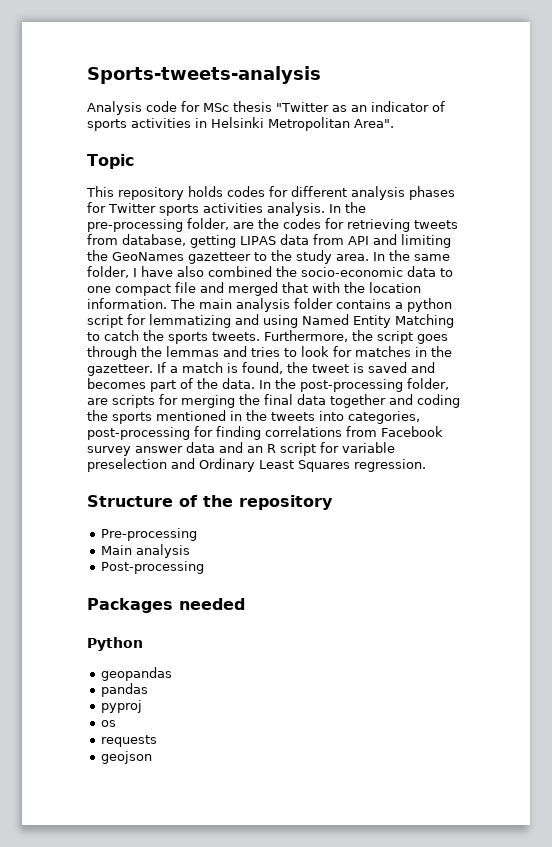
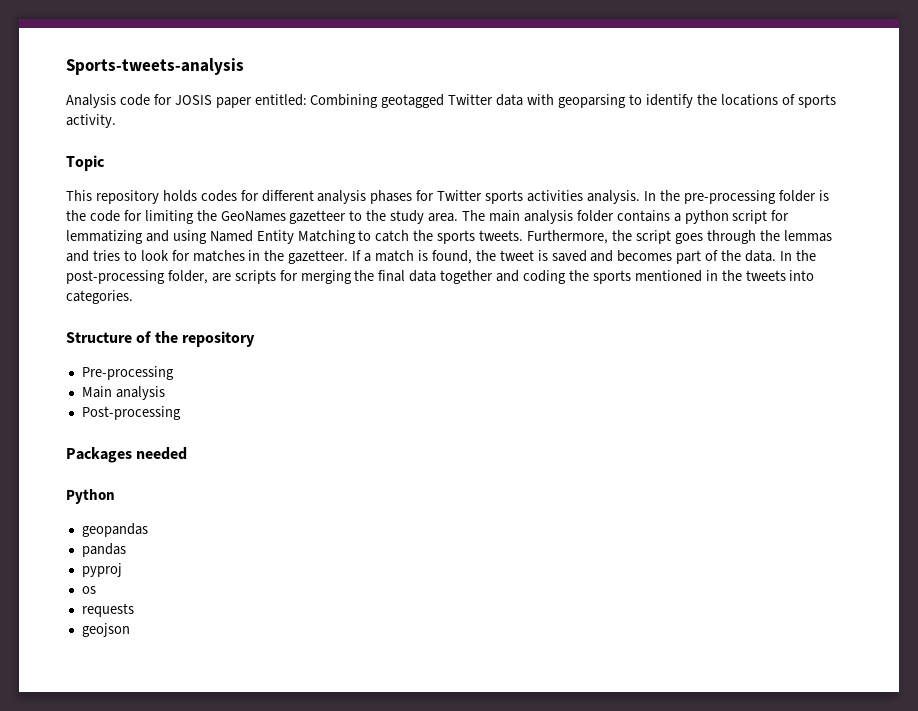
- Analysis code for MSc thesis "Twitter as an indicator of sports activities in Helsinki Metropolitan Area".
+ Analysis code for JOSIS paper entitled: Combining geotagged Twitter data with geoparsing to identify the locations of sports activity.
- In the pre-processing folder, are the codes for retrieving tweets from database, getting LIPAS data from API and limiting the GeoNames gazetteer to the study area.
+ In the pre-processing folder is the code for limiting the GeoNames gazetteer to the study area.
- In the same folder, I have also combined the socio-economic data to one compact file and merged that with the location information.
- In the post-processing folder, are scripts for merging the final data together and coding the sports mentioned in the tweets into categories, post-processing for finding correlations from Facebook survey answer data and an R script for variable preselection and Ordinary Least Squares regression.
+ In the post-processing folder, are scripts for merging the final data together and coding the sports mentioned in the tweets into categories.

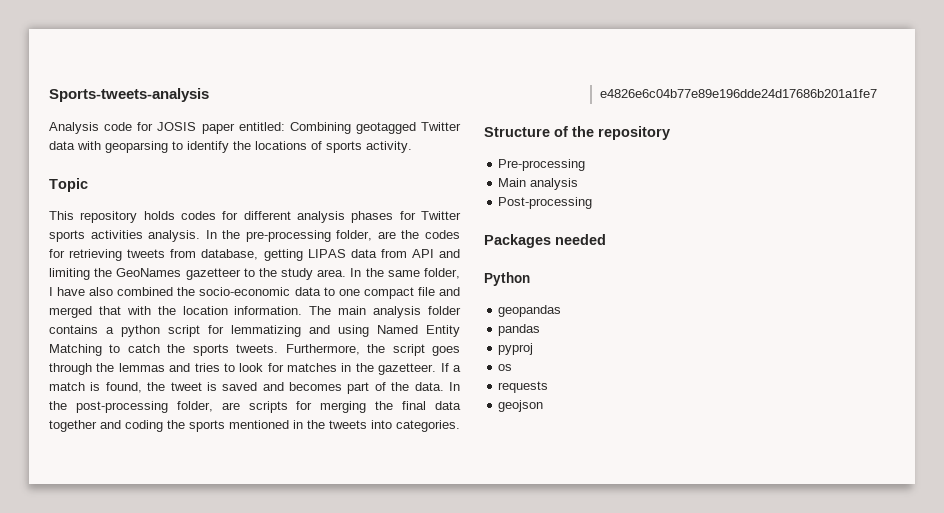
- In the pre-processing folder is the code for limiting the GeoNames gazetteer to the study area.
+ In the pre-processing folder, are the codes for retrieving tweets from database, getting LIPAS data from API and limiting the GeoNames gazetteer to the study area.
+ In the same folder, I have also combined the socio-economic data to one compact file and merged that with the location information.
+ e4826e6c04b77e89e196dde24d17686b201a1fe7

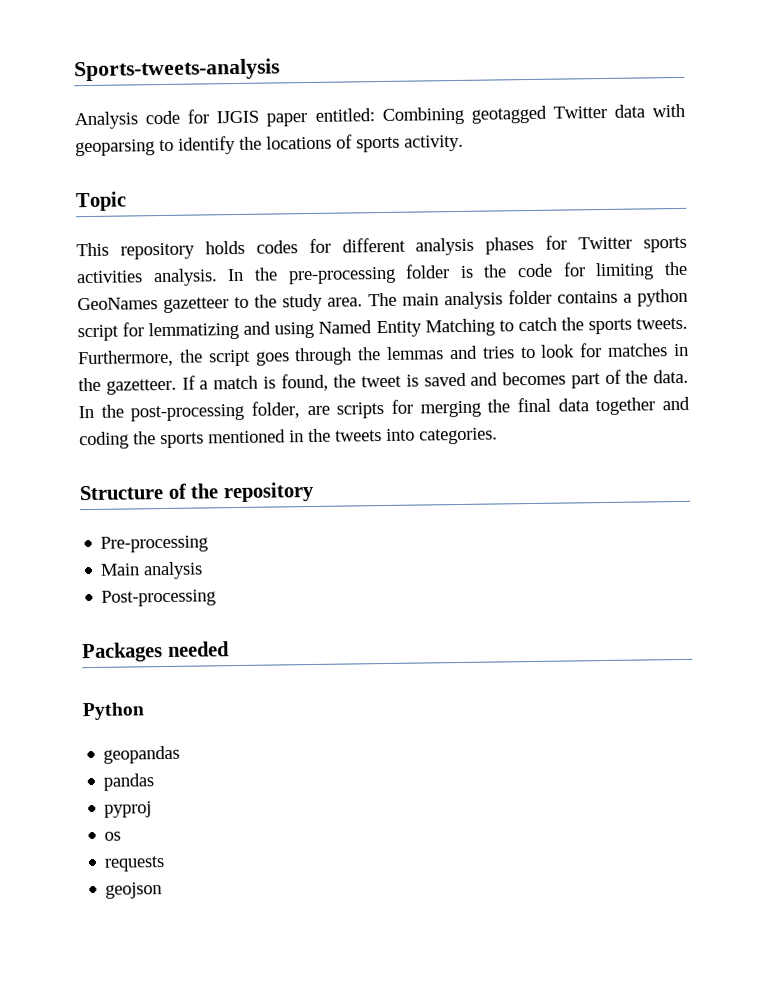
- Analysis code for JOSIS paper entitled: Combining geotagged Twitter data with geoparsing to identify the locations of sports activity.
+ Analysis code for IJGIS paper entitled: Combining geotagged Twitter data with geoparsing to identify the locations of sports activity.
- In the pre-processing folder, are the codes for retrieving tweets from database, getting LIPAS data from API and limiting the GeoNames gazetteer to the study area.
+ In the pre-processing folder is the code for limiting the GeoNames gazetteer to the study area.
- In the same folder, I have also combined the socio-economic data to one compact file and merged that with the location information.
- e4826e6c04b77e89e196dde24d17686b201a1fe7

